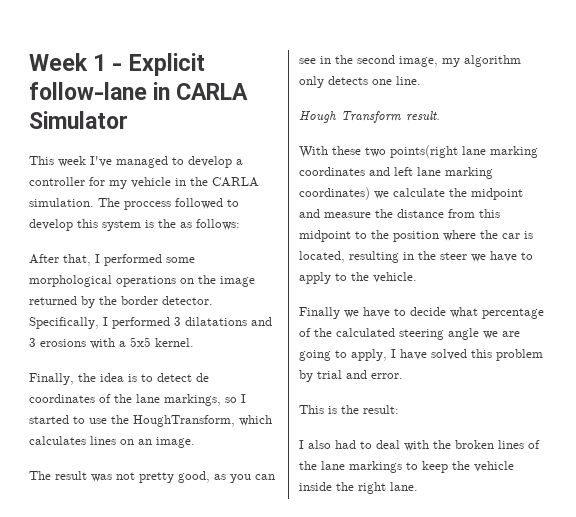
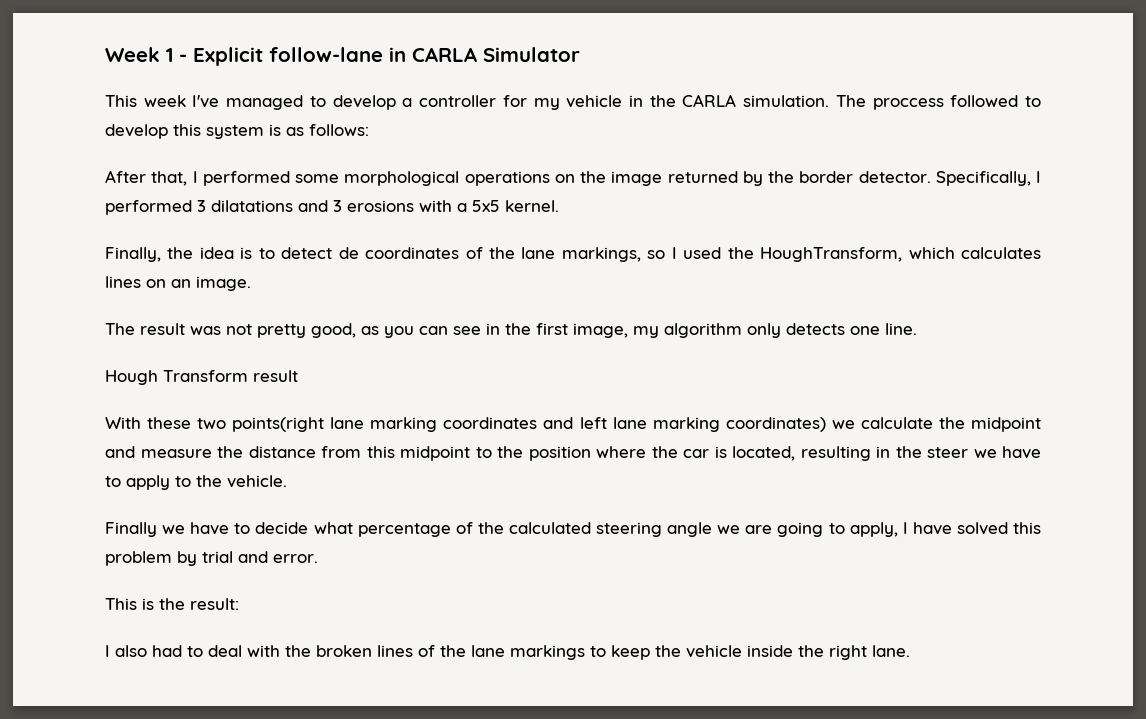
- The proccess followed to develop this system is the as follows:
+ The proccess followed to develop this system is as follows:
- Finally, the idea is to detect de coordinates of the lane markings, so I started to use the HoughTransform, which calculates lines on an image.
+ Finally, the idea is to detect de coordinates of the lane markings, so I used the HoughTransform, which calculates lines on an image.
- The result was not pretty good, as you can see in the second image, my algorithm only detects one line.
+ The result was not pretty good, as you can see in the first image, my algorithm only detects one line.
- Hough Transform result.
+ Hough Transform result

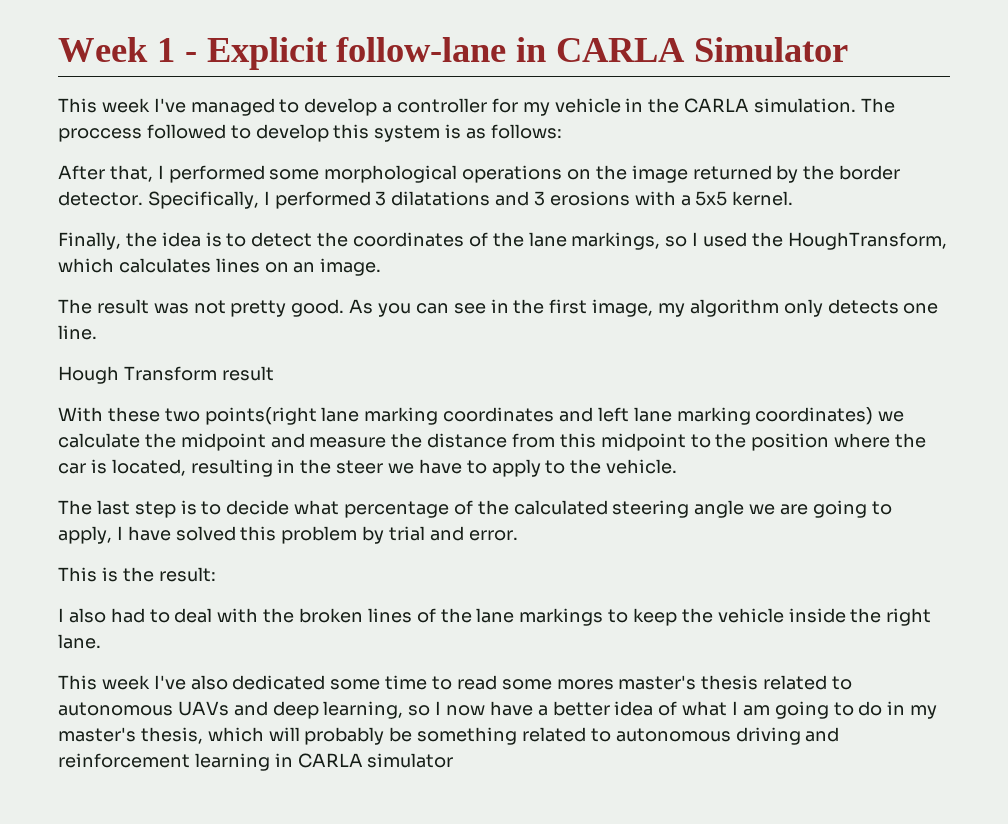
- Finally, the idea is to detect de coordinates of the lane markings, so I used the HoughTransform, which calculates lines on an image.
+ Finally, the idea is to detect the coordinates of the lane markings, so I used the HoughTransform, which calculates lines on an image.
- The result was not pretty good, as you can see in the first image, my algorithm only detects one line.
+ The result was not pretty good. As you can see in the first image, my algorithm only detects one line.
- Finally we have to decide what percentage of the calculated steering angle we are going to apply, I have solved this problem by trial and error.
+ The last step is to decide what percentage of the calculated steering angle we are going to apply, I have solved this problem by trial and error.
+ This week I've also dedicated some time to read some mores master's thesis related to autonomous UAVs and deep learning, so I now have a better idea of what I am going to do in my master's thesis, which will probably be something related to autonomous driving and reinforcement learning in CARLA simulator

